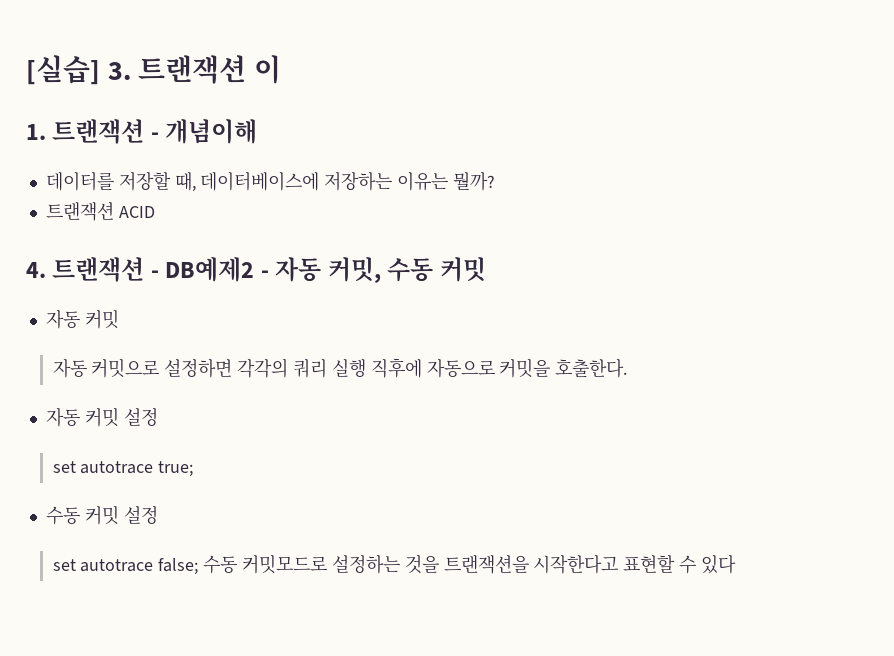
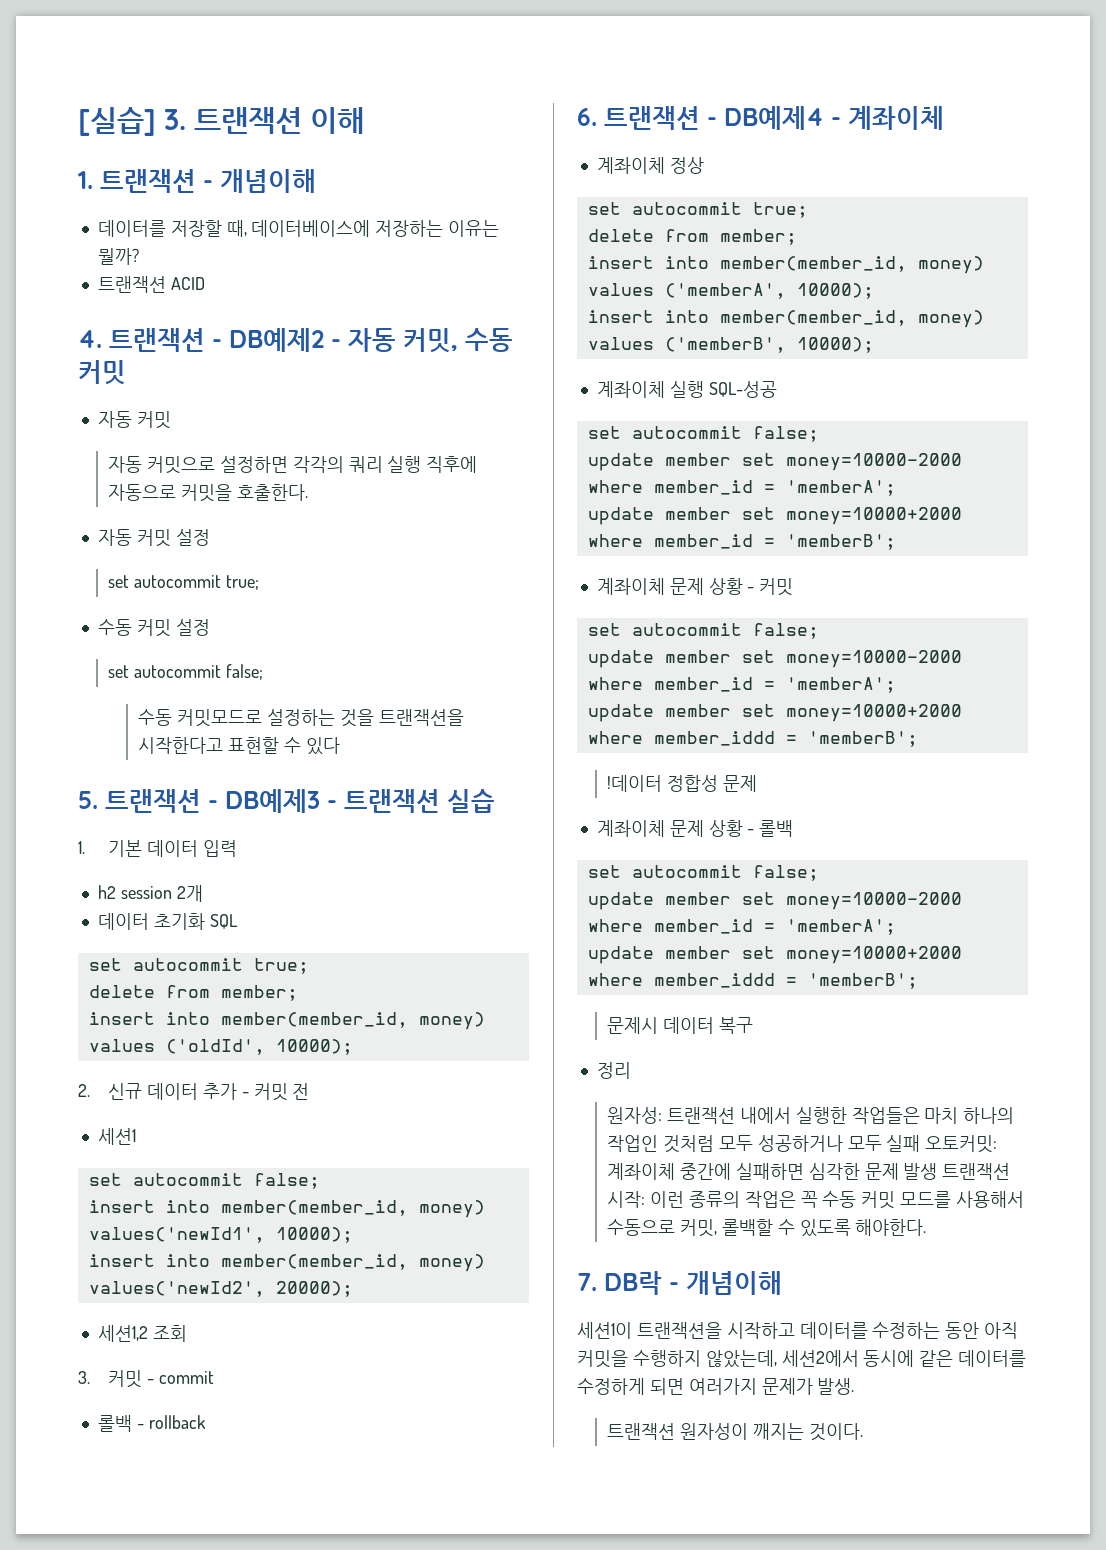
- [실습] 3. 트랜잭션 이
+ [실습] 3. 트랜잭션 이해
  자동 커밋 설정
- set autotrace true;
+ set autocommit true;
  수동 커밋 설정
- set autotrace false; 수동 커밋모드로 설정하는 것을 트랜잭션을 시작한다고 표현할 수 있다
+ set autocommit false;
+ 수동 커밋모드로 설정하는 것을 트랜잭션을 시작한다고 표현할 수 있다
+ 5. 트랜잭션 - DB예제3 - 트랜잭션 실습
+ 1. 기본 데이터 입력
+ h2 session 2개
+ 데이터 초기화 SQL
+ set autocommit true;
+ delete from member;
+ insert into member(member_id, money) values ('oldId', 10000);
+ 2. 신규 데이터 추가 - 커밋 전
+ 세션1
+ set autocommit false;
+ insert into member(member_id, money) values('newId1', 10000);
+ insert into member(member_id, money) values('newId2', 20000);
+ 세션1,2 조회
+ 3. 커밋 - commit
+ 롤백 - rollback
+ 6. 트랜잭션 - DB예제4 - 계좌이체
+ 계좌이체 정상
+ set autocommit true;
+ delete from member;
+ insert into member(member_id, money) values ('memberA', 10000);
+ insert into member(member_id, money) values ('memberB', 10000);
+ 계좌이체 실행 SQL-성공
+ set autocommit false;
+ update member set money=10000-2000 where member_id = 'memberA';
+ update member set money=10000+2000 where member_id = 'memberB';
+ 계좌이체 문제 상황 - 커밋
+ set autocommit false;
+ update member set money=10000-2000 where member_id = 'memberA';
+ update member set money=10000+2000 where member_iddd = 'memberB';
+ !데이터 정합성 문제
+ 계좌이체 문제 상황 - 롤백
+ set autocommit false;
+ update member set money=10000-2000 where member_id = 'memberA';
+ update member set money=10000+2000 where member_iddd = 'memberB';
+ 문제시 데이터 복구
+ 정리
+ 원자성: 트랜잭션 내에서 실행한 작업들은 마치 하나의 작업인 것처럼 모두 성공하거나 모두 실패 오토커밋: 계좌이체 중간에 실패하면 심각한 문제 발생 트랜잭션 시작: 이런 종류의 작업은 꼭 수동 커밋 모드를 사용해서 수동으로 커밋, 롤백할 수 있도록 해야한다.
+ 7. DB락 - 개념이해
+ 세션1이 트랜잭션을 시작하고 데이터를 수정하는 동안 아직 커밋을 수행하지 않았는데, 세션2에서 동시에 같은 데이터를 수정하게 되면 여러가지 문제가 발생.
+ 트랜잭션 원자성이 깨지는 것이다.

